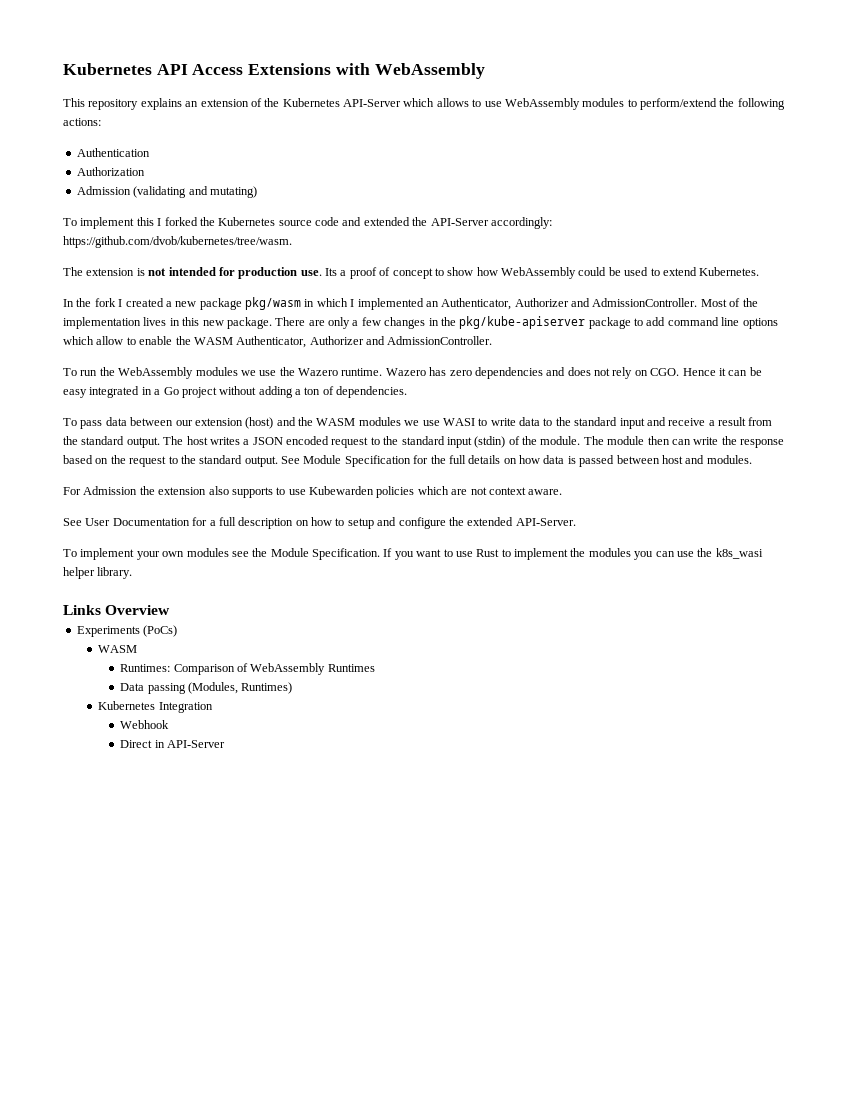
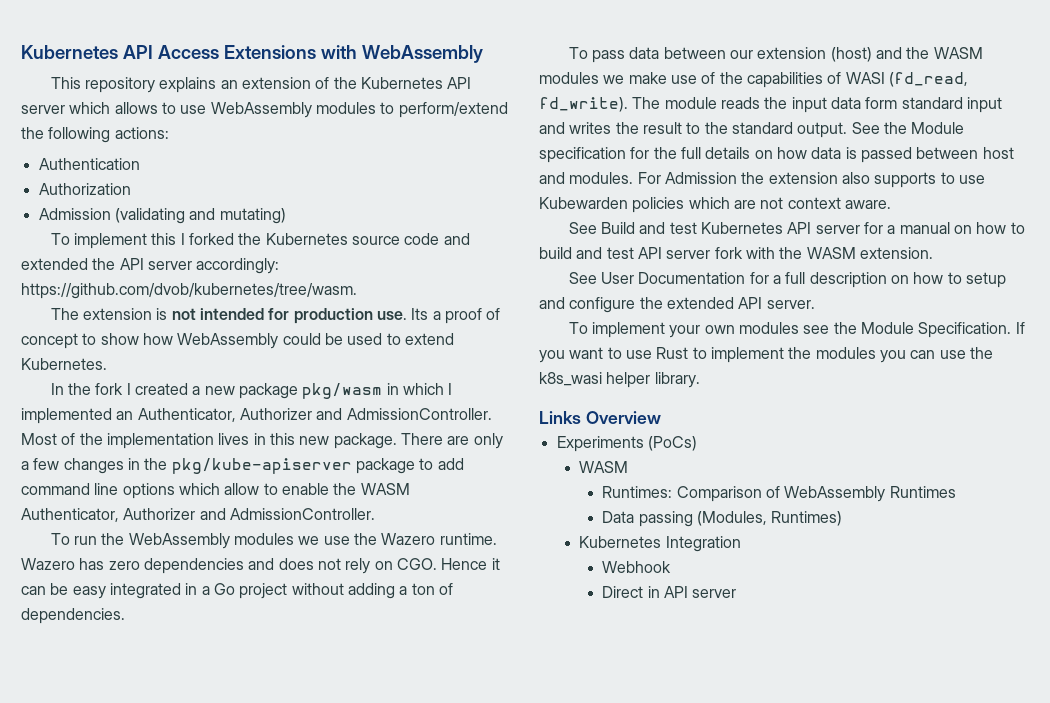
- This repository explains an extension of the Kubernetes API-Server which allows to use WebAssembly modules to perform/extend the following actions:
+ This repository explains an extension of the Kubernetes API server which allows to use WebAssembly modules to perform/extend the following actions:
- To implement this I forked the Kubernetes source code and extended the API-Server accordingly: https://github.com/dvob/kubernetes/tree/wasm.
+ To implement this I forked the Kubernetes source code and extended the API server accordingly: https://github.com/dvob/kubernetes/tree/wasm.
- To pass data between our extension (host) and the WASM modules we use WASI to write data to the standard input and receive a result from the standard output. The host writes a JSON encoded request to the standard input (stdin) of the module. The module then can write the response based on the request to the standard output.
+ To pass data between our extension (host) and the WASM modules we make use of the capabilities of WASI (fd_read, fd_write). The module reads the input data form standard input and writes the result to the standard output.
- See Module Specification for the full details on how data is passed between host and modules.
- For Admission the extension also supports to use Kubewarden policies which are not context aware.
+ See the Module specification for the full details on how data is passed between host and modules. For Admission the extension also supports to use Kubewarden policies which are not context aware.
+ See Build and test Kubernetes API server for a manual on how to build and test API server fork with the WASM extension.
- See User Documentation for a full description on how to setup and configure the extended API-Server.
+ See User Documentation for a full description on how to setup and configure the extended API server.
- Direct in API-Server
+ Direct in API server

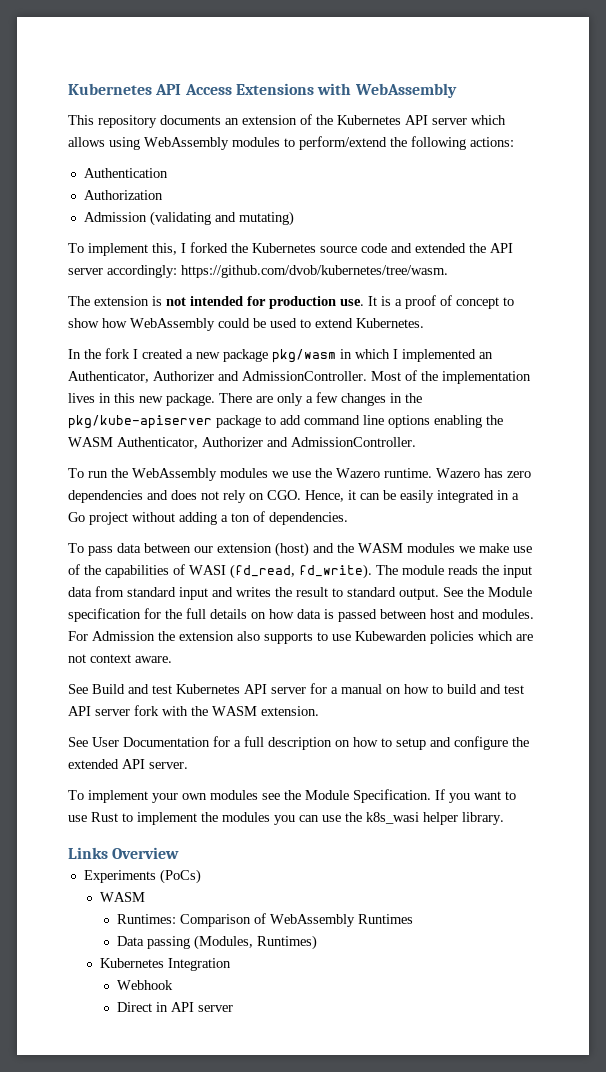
- This repository explains an extension of the Kubernetes API server which allows to use WebAssembly modules to perform/extend the following actions:
+ This repository documents an extension of the Kubernetes API server which allows using WebAssembly modules to perform/extend the following actions:
- To implement this I forked the Kubernetes source code and extended the API server accordingly: https://github.com/dvob/kubernetes/tree/wasm.
+ To implement this, I forked the Kubernetes source code and extended the API server accordingly: https://github.com/dvob/kubernetes/tree/wasm.
- Its a proof of concept to show how WebAssembly could be used to extend Kubernetes.
+ It is a proof of concept to show how WebAssembly could be used to extend Kubernetes.
- There are only a few changes in the pkg/kube-apiserver package to add command line options which allow to enable the WASM Authenticator, Authorizer and AdmissionController.
+ There are only a few changes in the pkg/kube-apiserver package to add command line options enabling the WASM Authenticator, Authorizer and AdmissionController.
- Wazero has zero dependencies and does not rely on CGO. Hence it can be easy integrated in a Go project without adding a ton of dependencies.
+ Wazero has zero dependencies and does not rely on CGO. Hence, it can be easily integrated in a Go project without adding a ton of dependencies.
- The module reads the input data form standard input and writes the result to the standard output.
+ The module reads the input data from standard input and writes the result to standard output.

